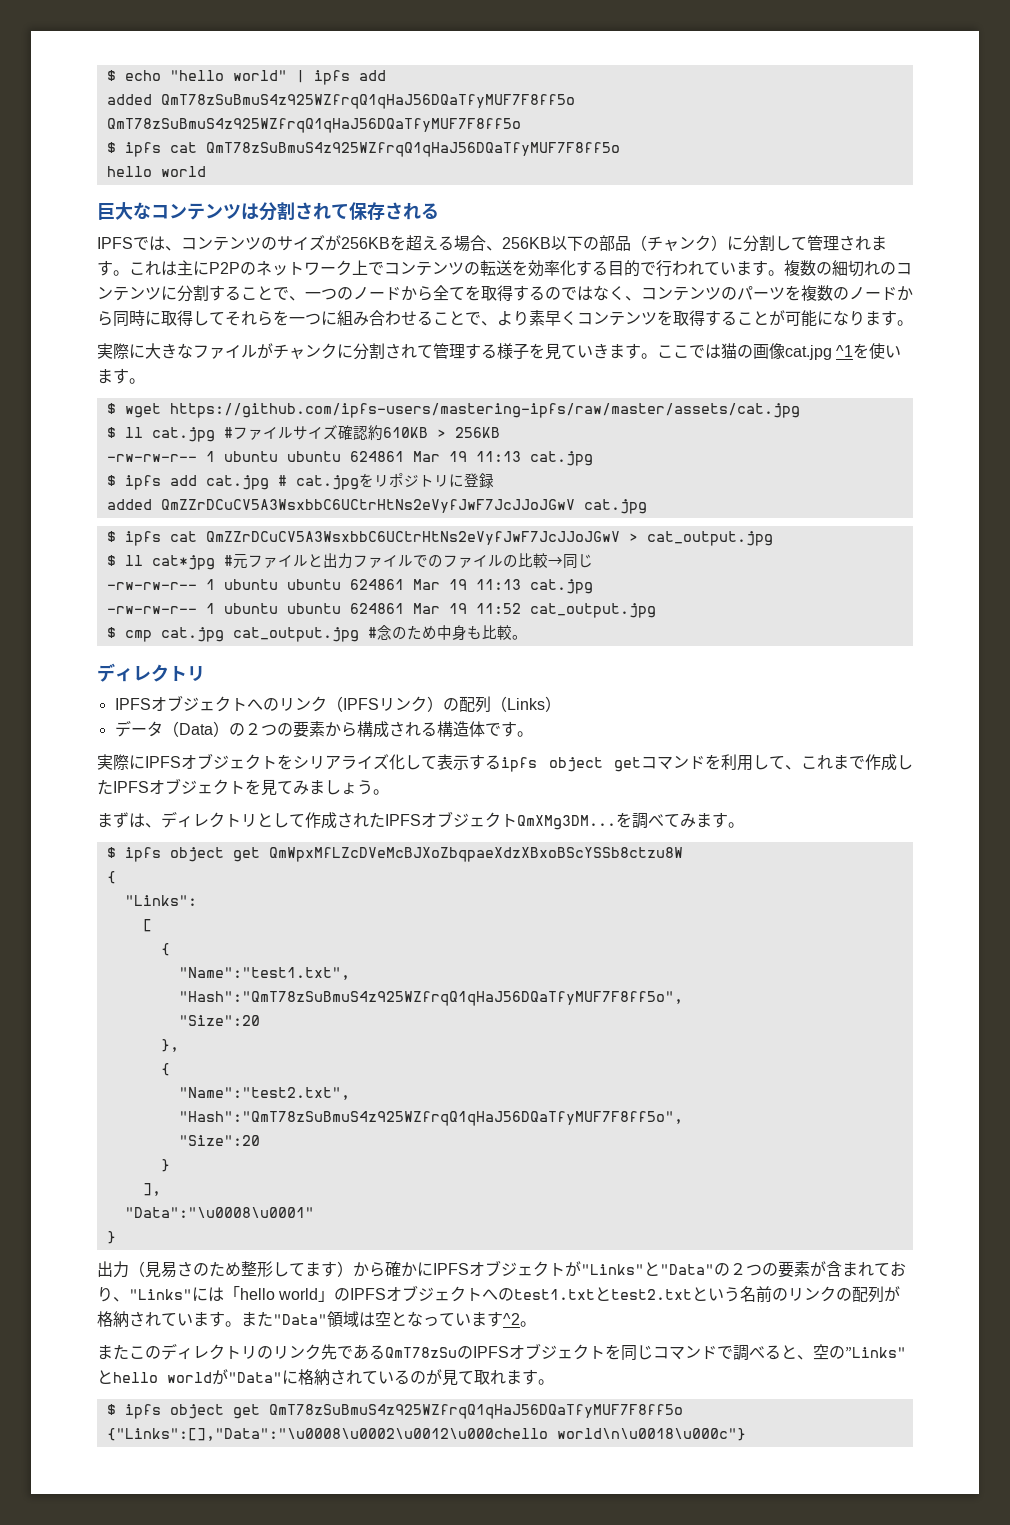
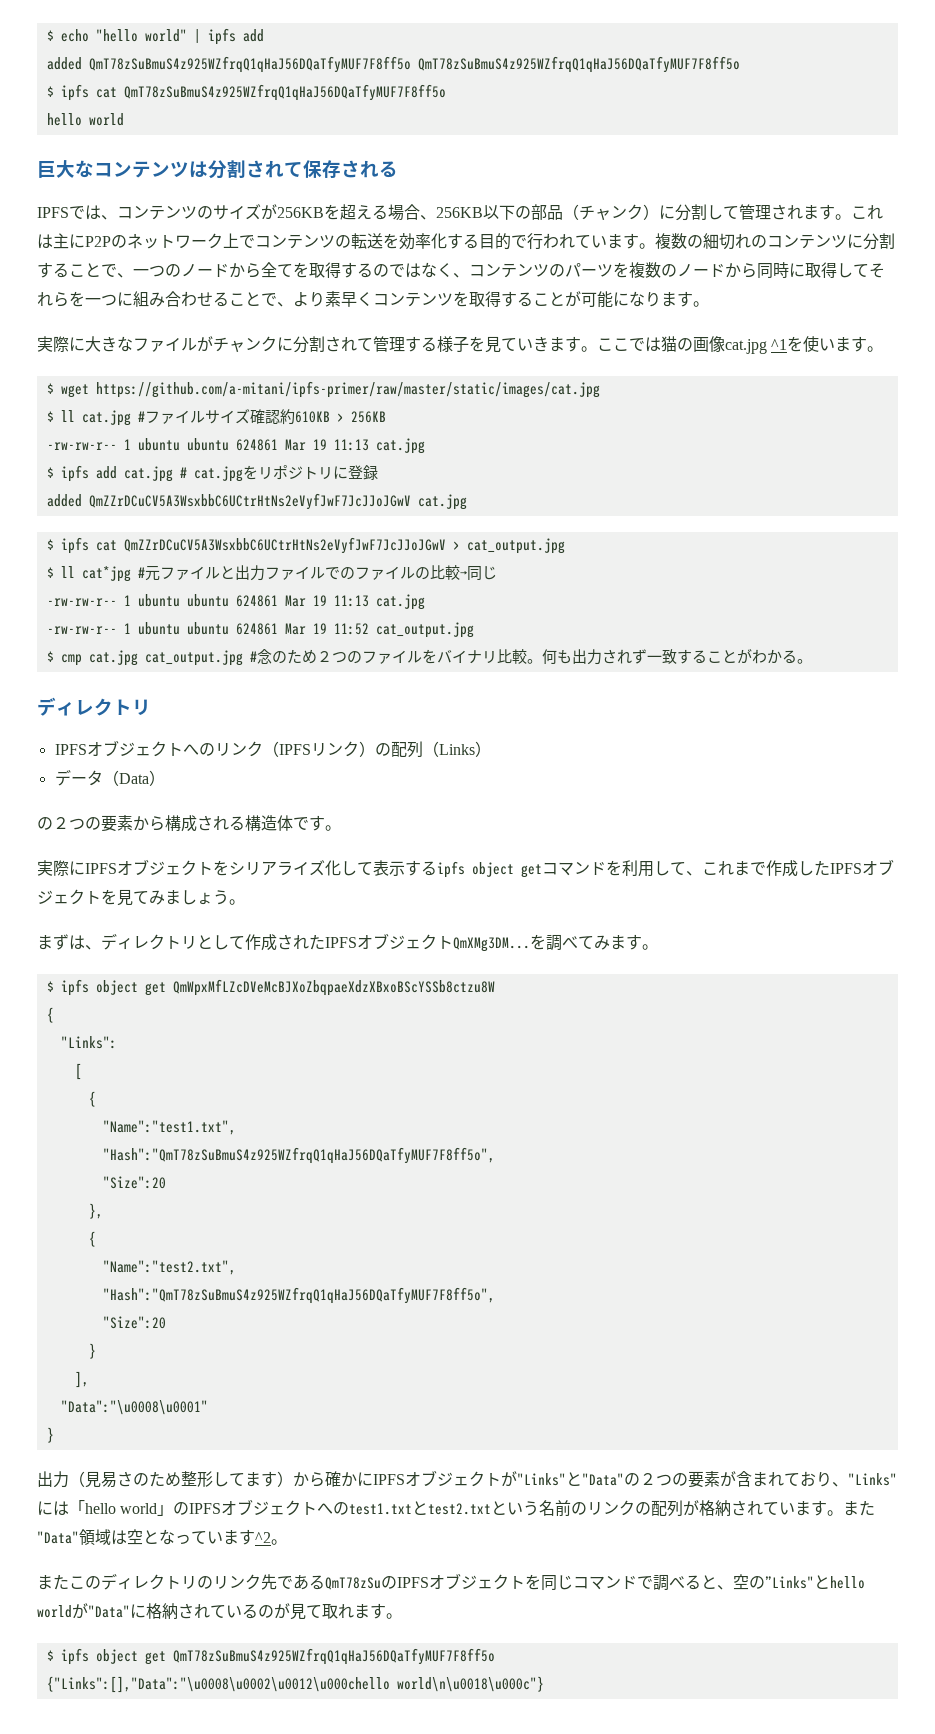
- $ wget https://github.com/ipfs-users/mastering-ipfs/raw/master/assets/cat.jpg
+ $ wget https://github.com/a-mitani/ipfs-primer/raw/master/static/images/cat.jpg
- $ cmp cat.jpg cat_output.jpg #念のため中身も比較。
+ $ cmp cat.jpg cat_output.jpg #念のため２つのファイルをバイナリ比較。何も出力されず一致することがわかる。
- データ（Data）の２つの要素から構成される構造体です。
+ データ（Data）
+ の２つの要素から構成される構造体です。

